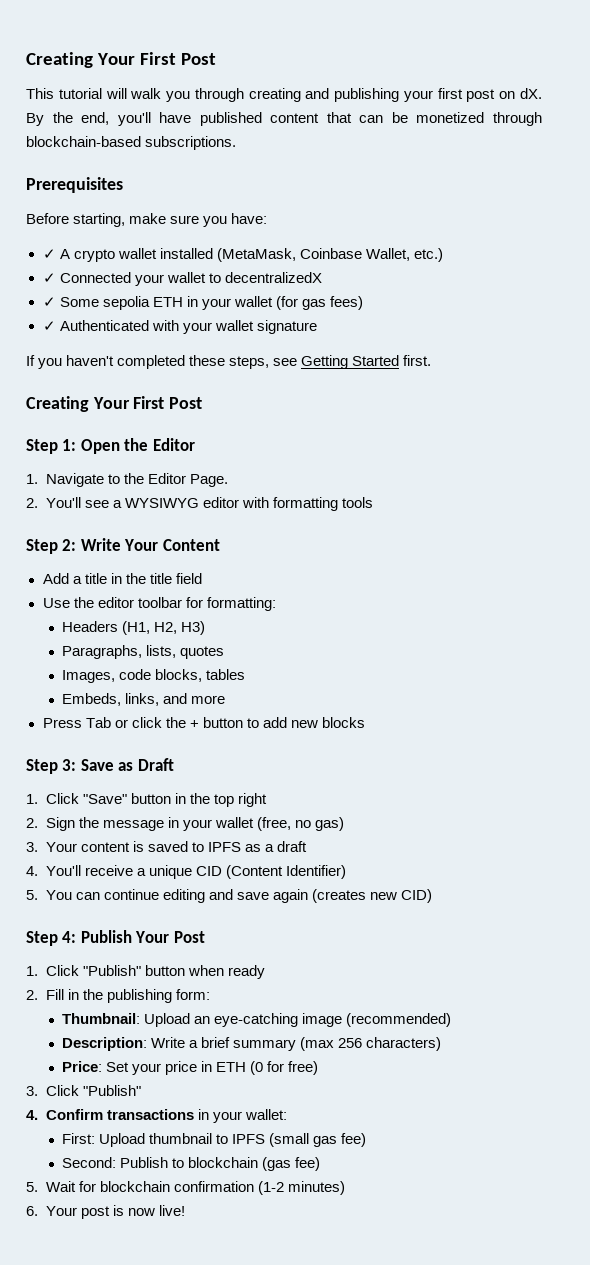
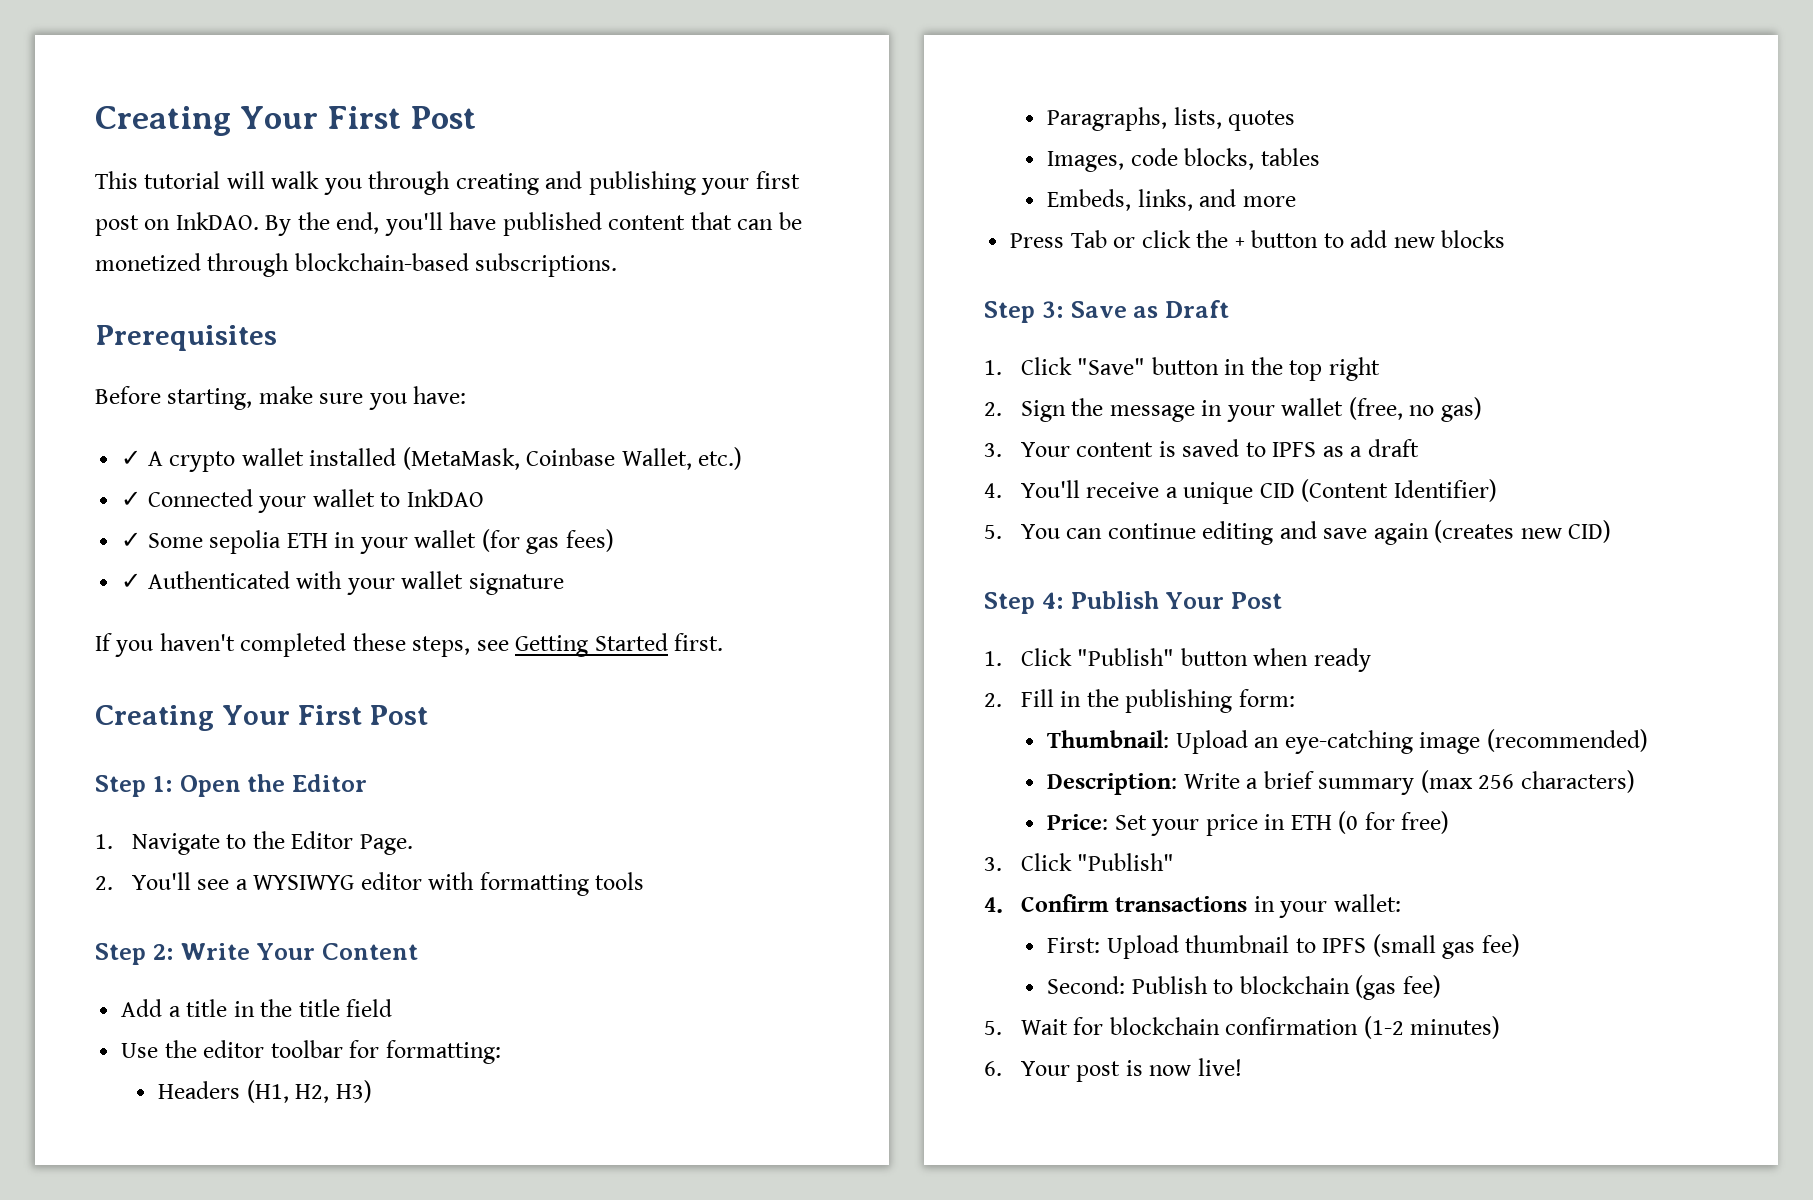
- This tutorial will walk you through creating and publishing your first post on dX.
+ This tutorial will walk you through creating and publishing your first post on InkDAO.
- ✓ Connected your wallet to decentralizedX
+ ✓ Connected your wallet to InkDAO

